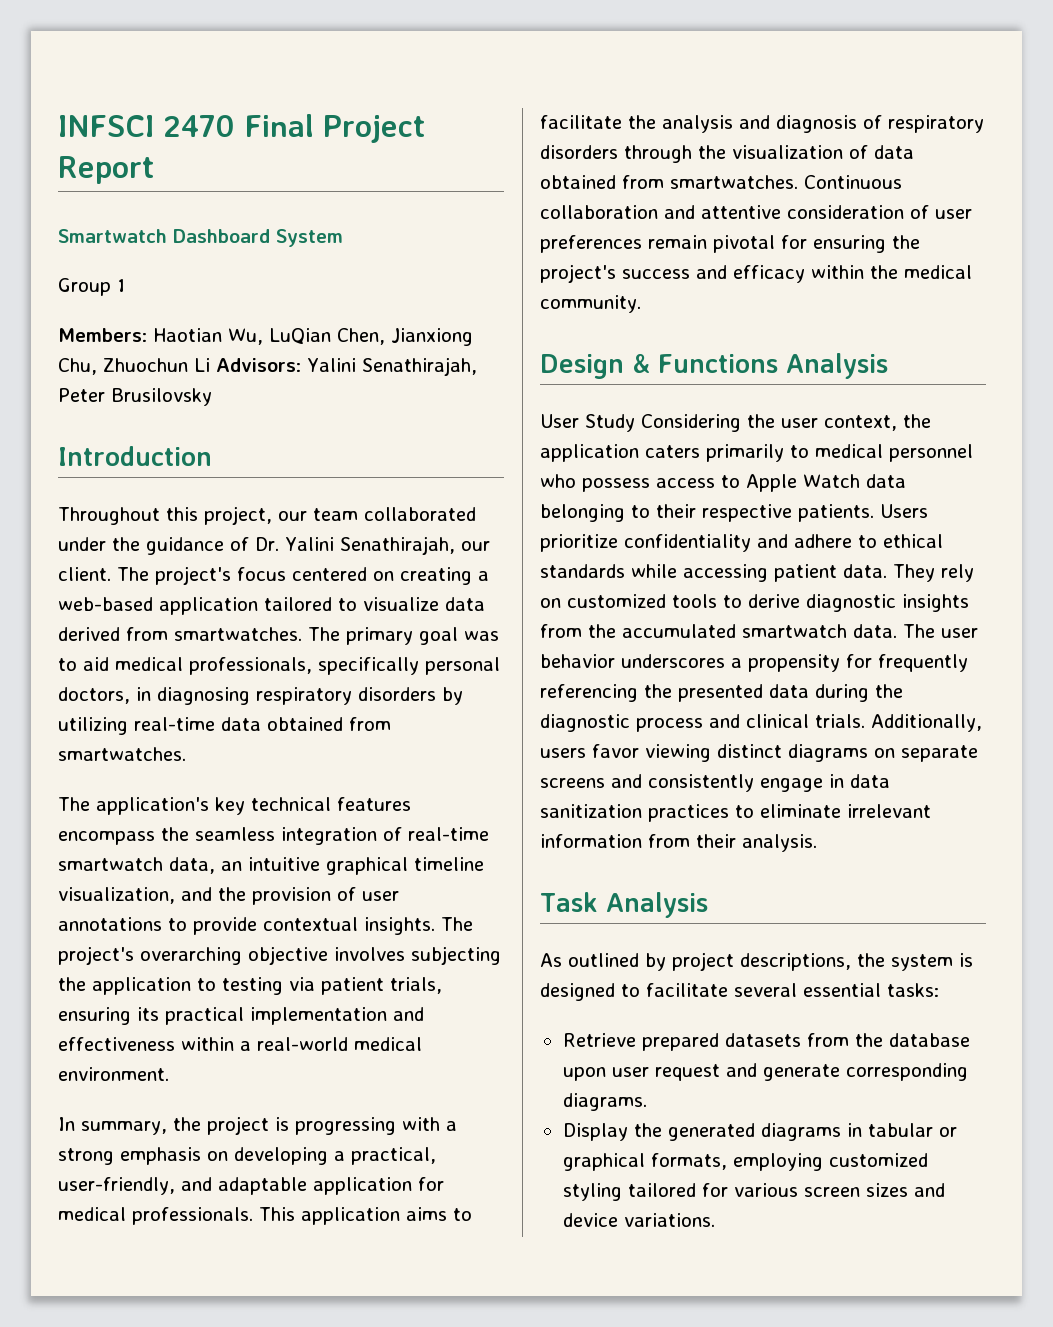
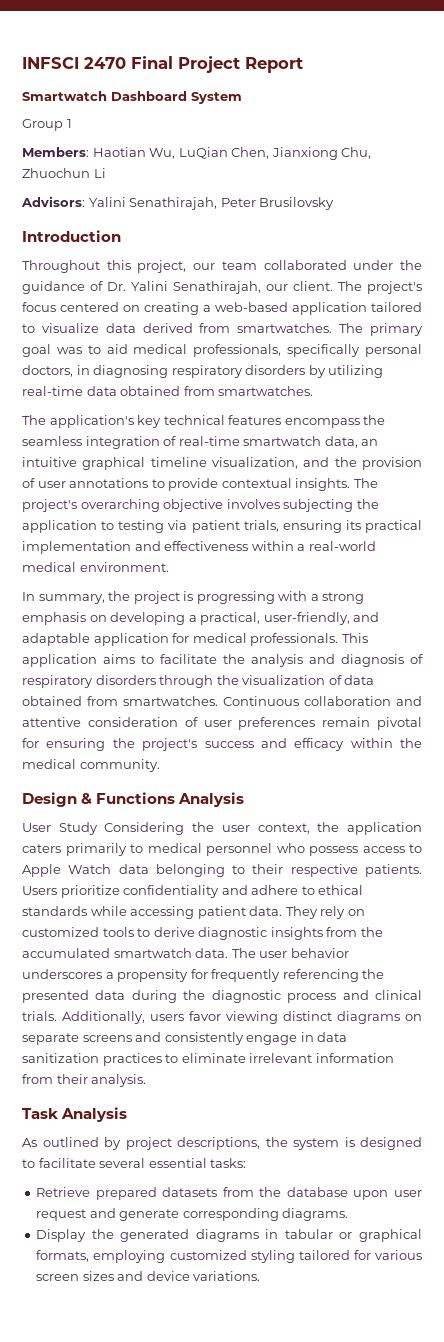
- Members: Haotian Wu, LuQian Chen, Jianxiong Chu, Zhuochun Li Advisors: Yalini Senathirajah, Peter Brusilovsky
+ Members: Haotian Wu, LuQian Chen, Jianxiong Chu, Zhuochun Li
+ Advisors: Yalini Senathirajah, Peter Brusilovsky

